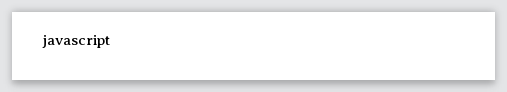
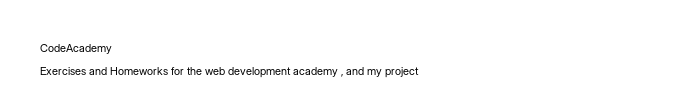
- javascript
+ CodeAcademy
+ Exercises and Homeworks for the web development academy , and my project

